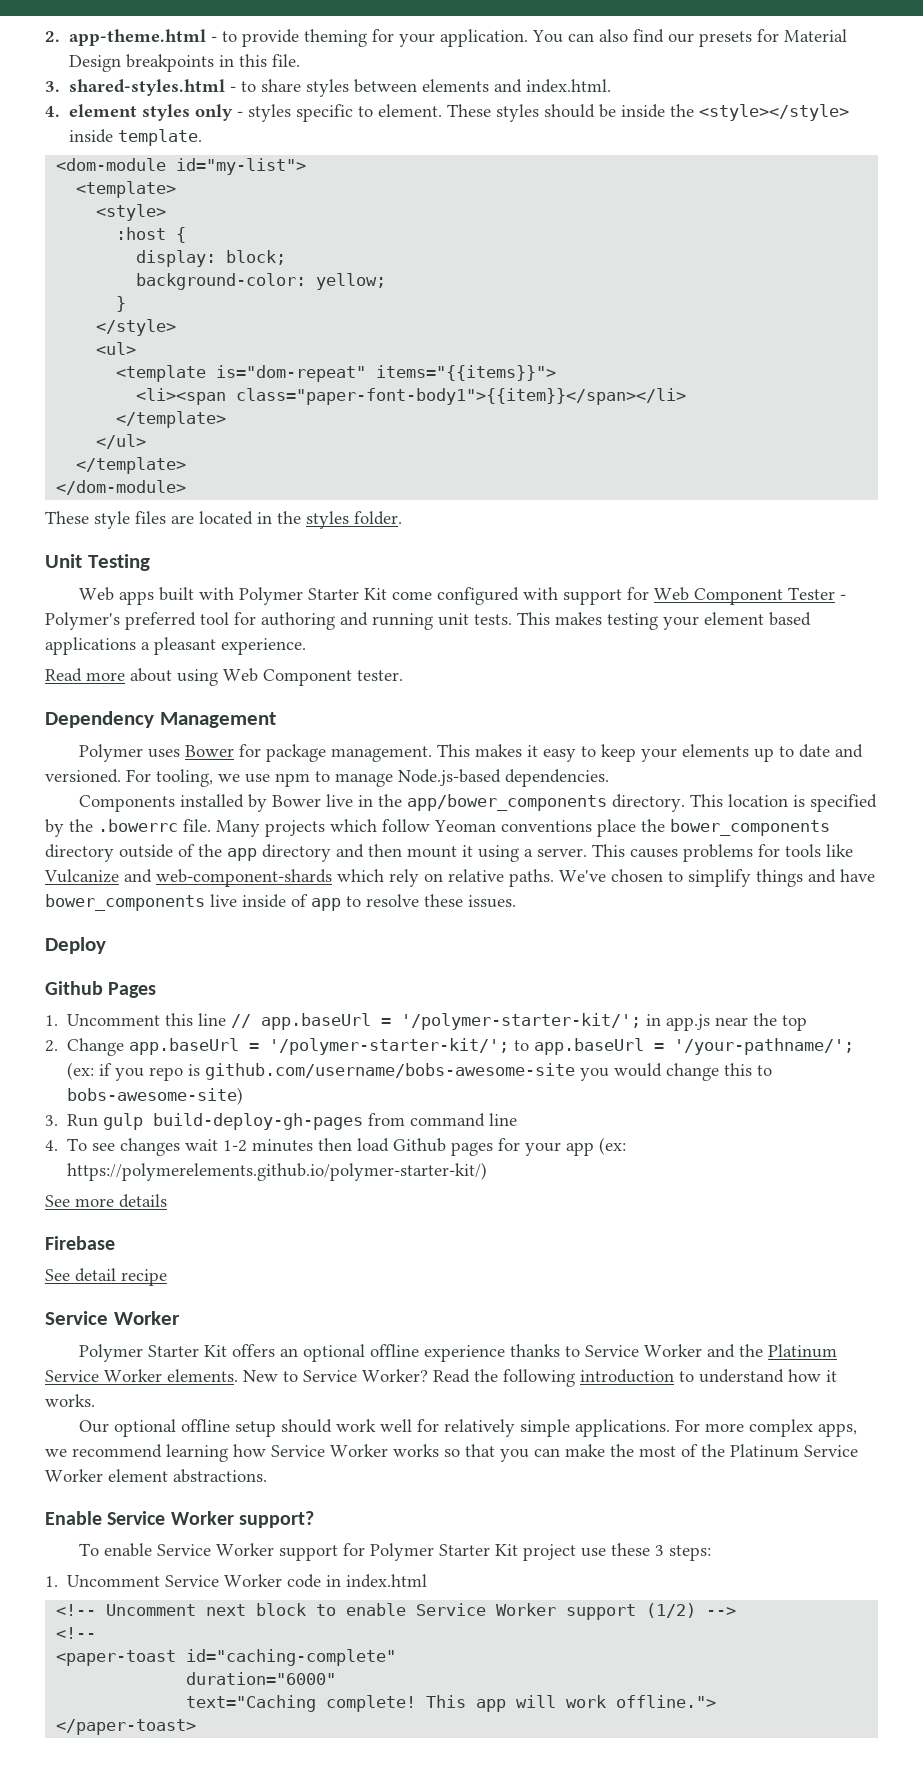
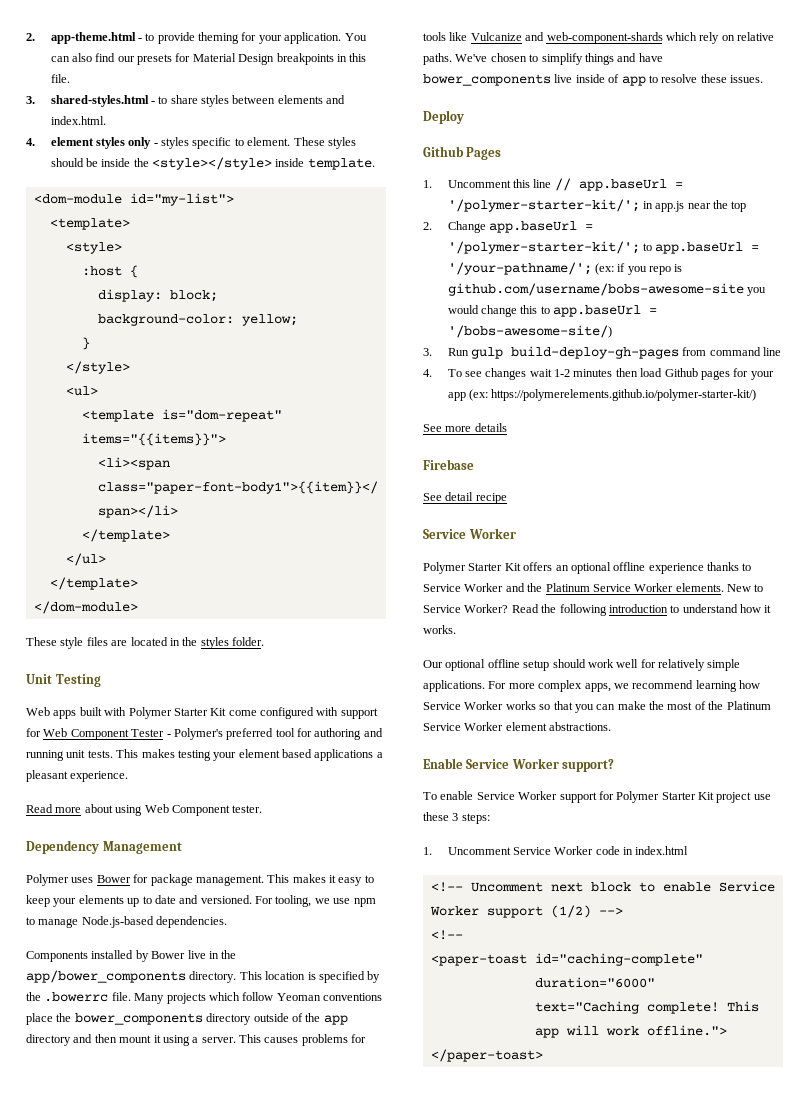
- 2. Change app.baseUrl = '/polymer-starter-kit/'; to app.baseUrl = '/your-pathname/'; (ex: if you repo is github.com/username/bobs-awesome-site you would change this to bobs-awesome-site)
+ 2. Change app.baseUrl = '/polymer-starter-kit/'; to app.baseUrl = '/your-pathname/'; (ex: if you repo is github.com/username/bobs-awesome-site you would change this to app.baseUrl = '/bobs-awesome-site/)

